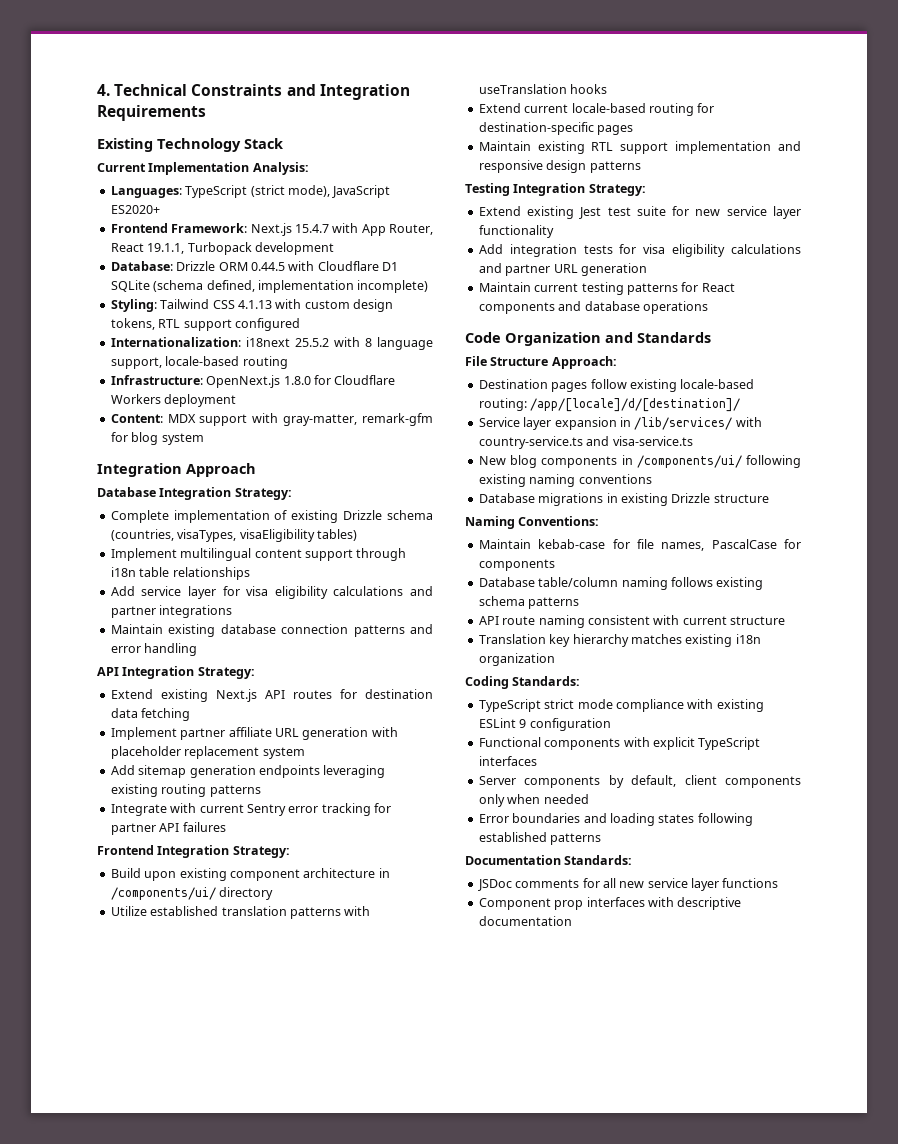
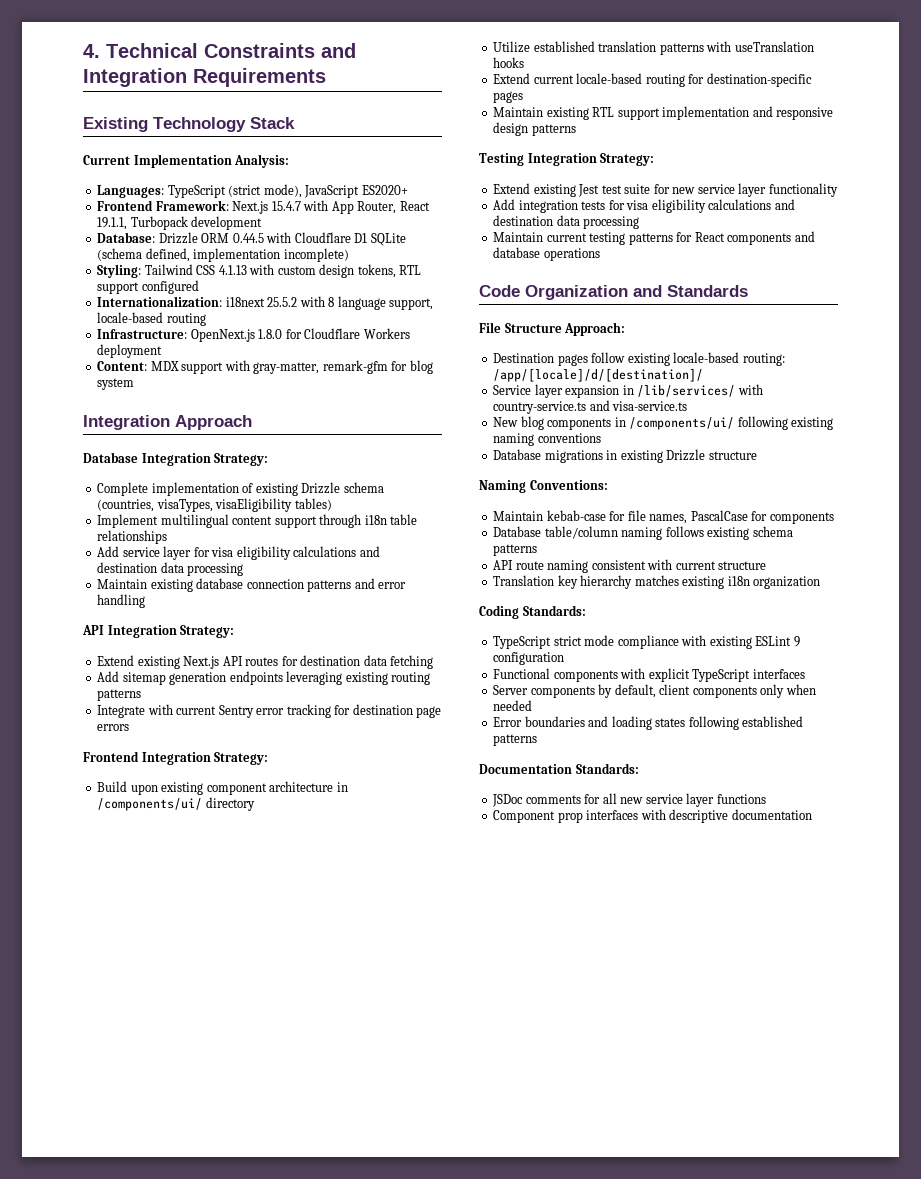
- Add service layer for visa eligibility calculations and partner integrations
+ Add service layer for visa eligibility calculations and destination data processing
- Implement partner affiliate URL generation with placeholder replacement system
- Integrate with current Sentry error tracking for partner API failures
+ Integrate with current Sentry error tracking for destination page errors
- Add integration tests for visa eligibility calculations and partner URL generation
+ Add integration tests for visa eligibility calculations and destination data processing

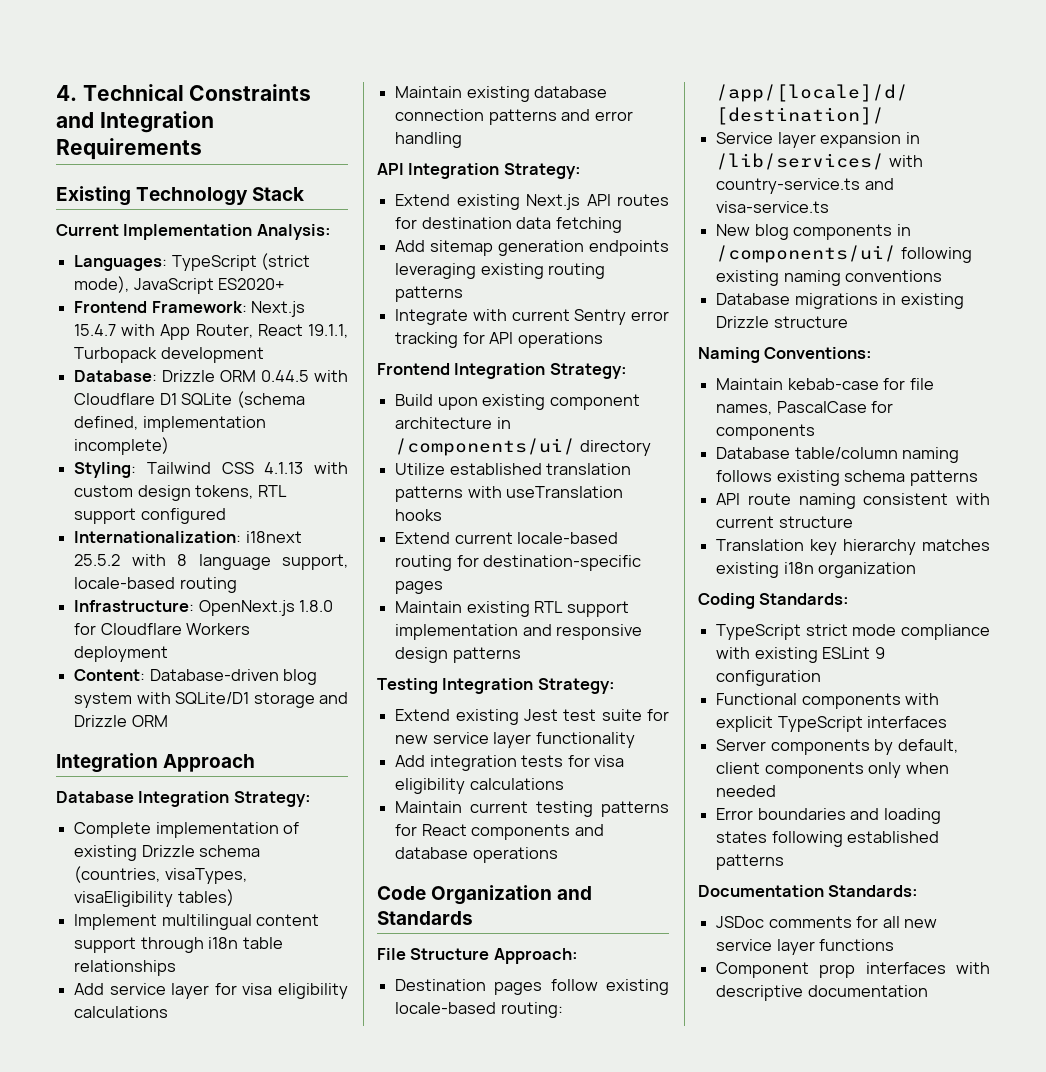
- Content: MDX support with gray-matter, remark-gfm for blog system
+ Content: Database-driven blog system with SQLite/D1 storage and Drizzle ORM
- Add service layer for visa eligibility calculations and destination data processing
+ Add service layer for visa eligibility calculations
- Integrate with current Sentry error tracking for destination page errors
+ Integrate with current Sentry error tracking for API operations
- Add integration tests for visa eligibility calculations and destination data processing
+ Add integration tests for visa eligibility calculations

